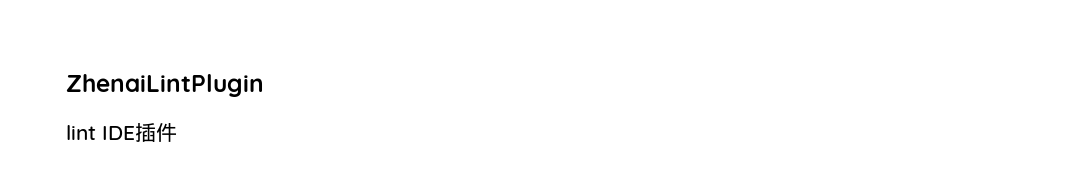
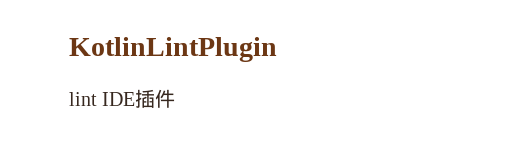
- ZhenaiLintPlugin
+ KotlinLintPlugin

